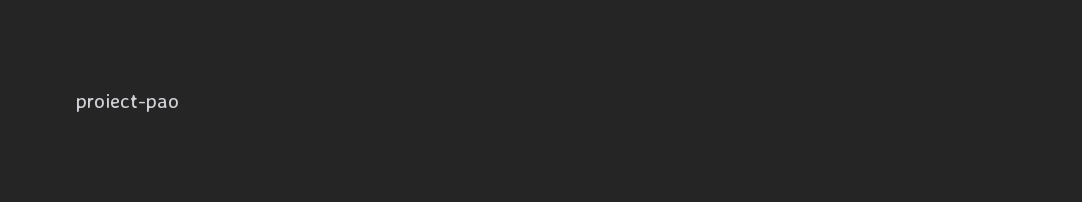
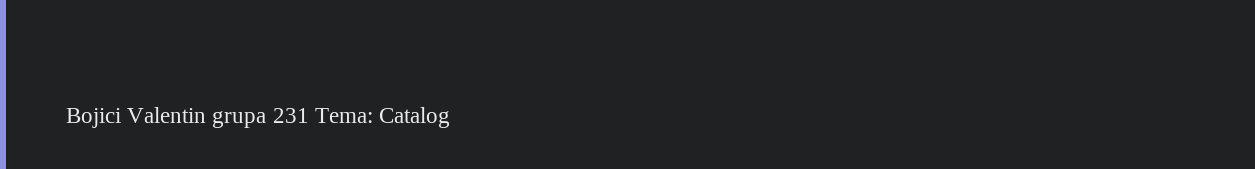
- proiect-pao
+ Bojici Valentin grupa 231 Tema: Catalog

